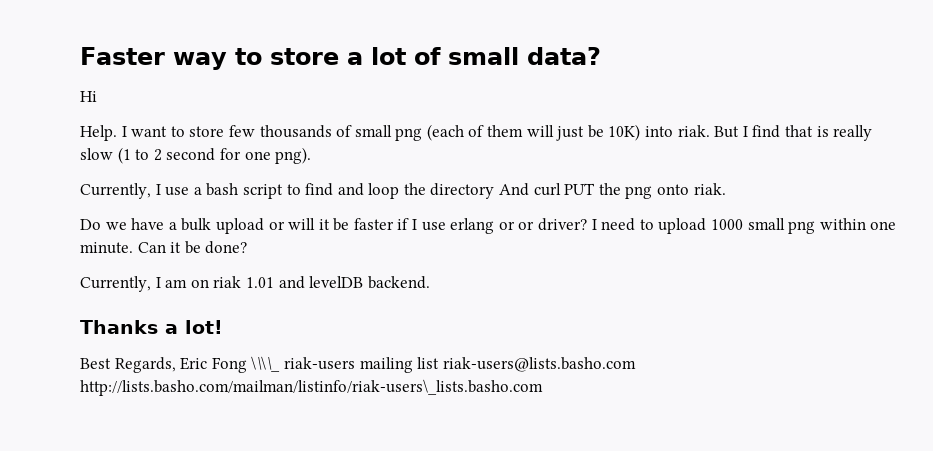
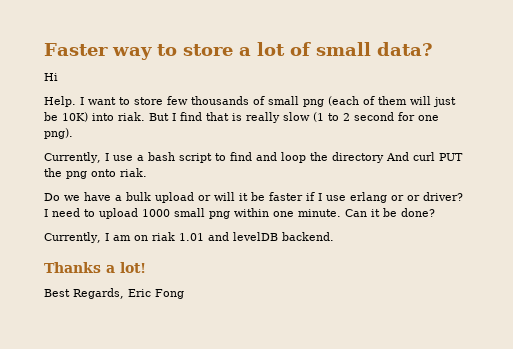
- Best Regards, Eric Fong \\\\_ riak-users mailing list riak-users@lists.basho.com http://lists.basho.com/mailman/listinfo/riak-users\_lists.basho.com
+ Best Regards, Eric Fong

